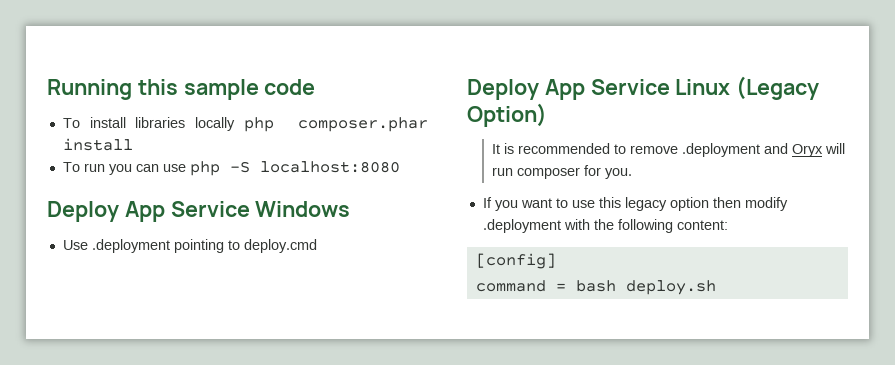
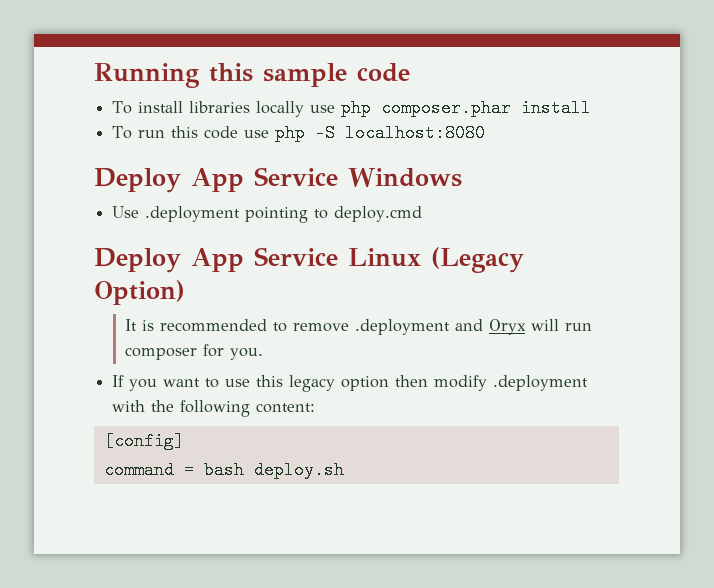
- To install libraries locally php composer.phar install
+ To install libraries locally use php composer.phar install
- To run you can use php -S localhost:8080
+ To run this code use php -S localhost:8080

